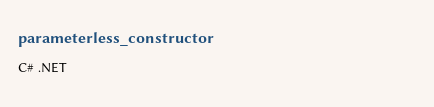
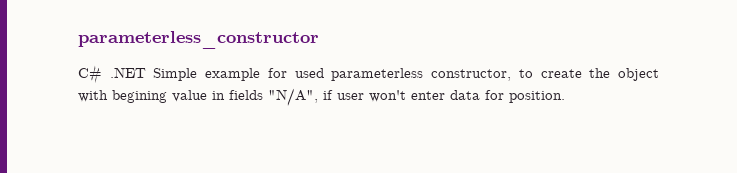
- C# .NET
+ C# .NET Simple example for used parameterless constructor, to create the object with begining value in fields "N/A", if user won't enter data for position.

